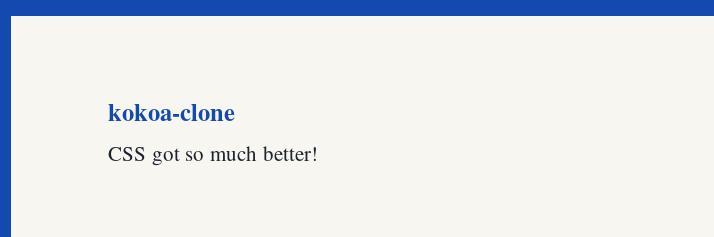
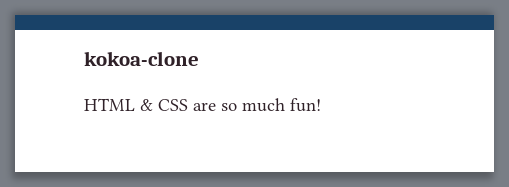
- CSS got so much better!
+ HTML & CSS are so much fun!

